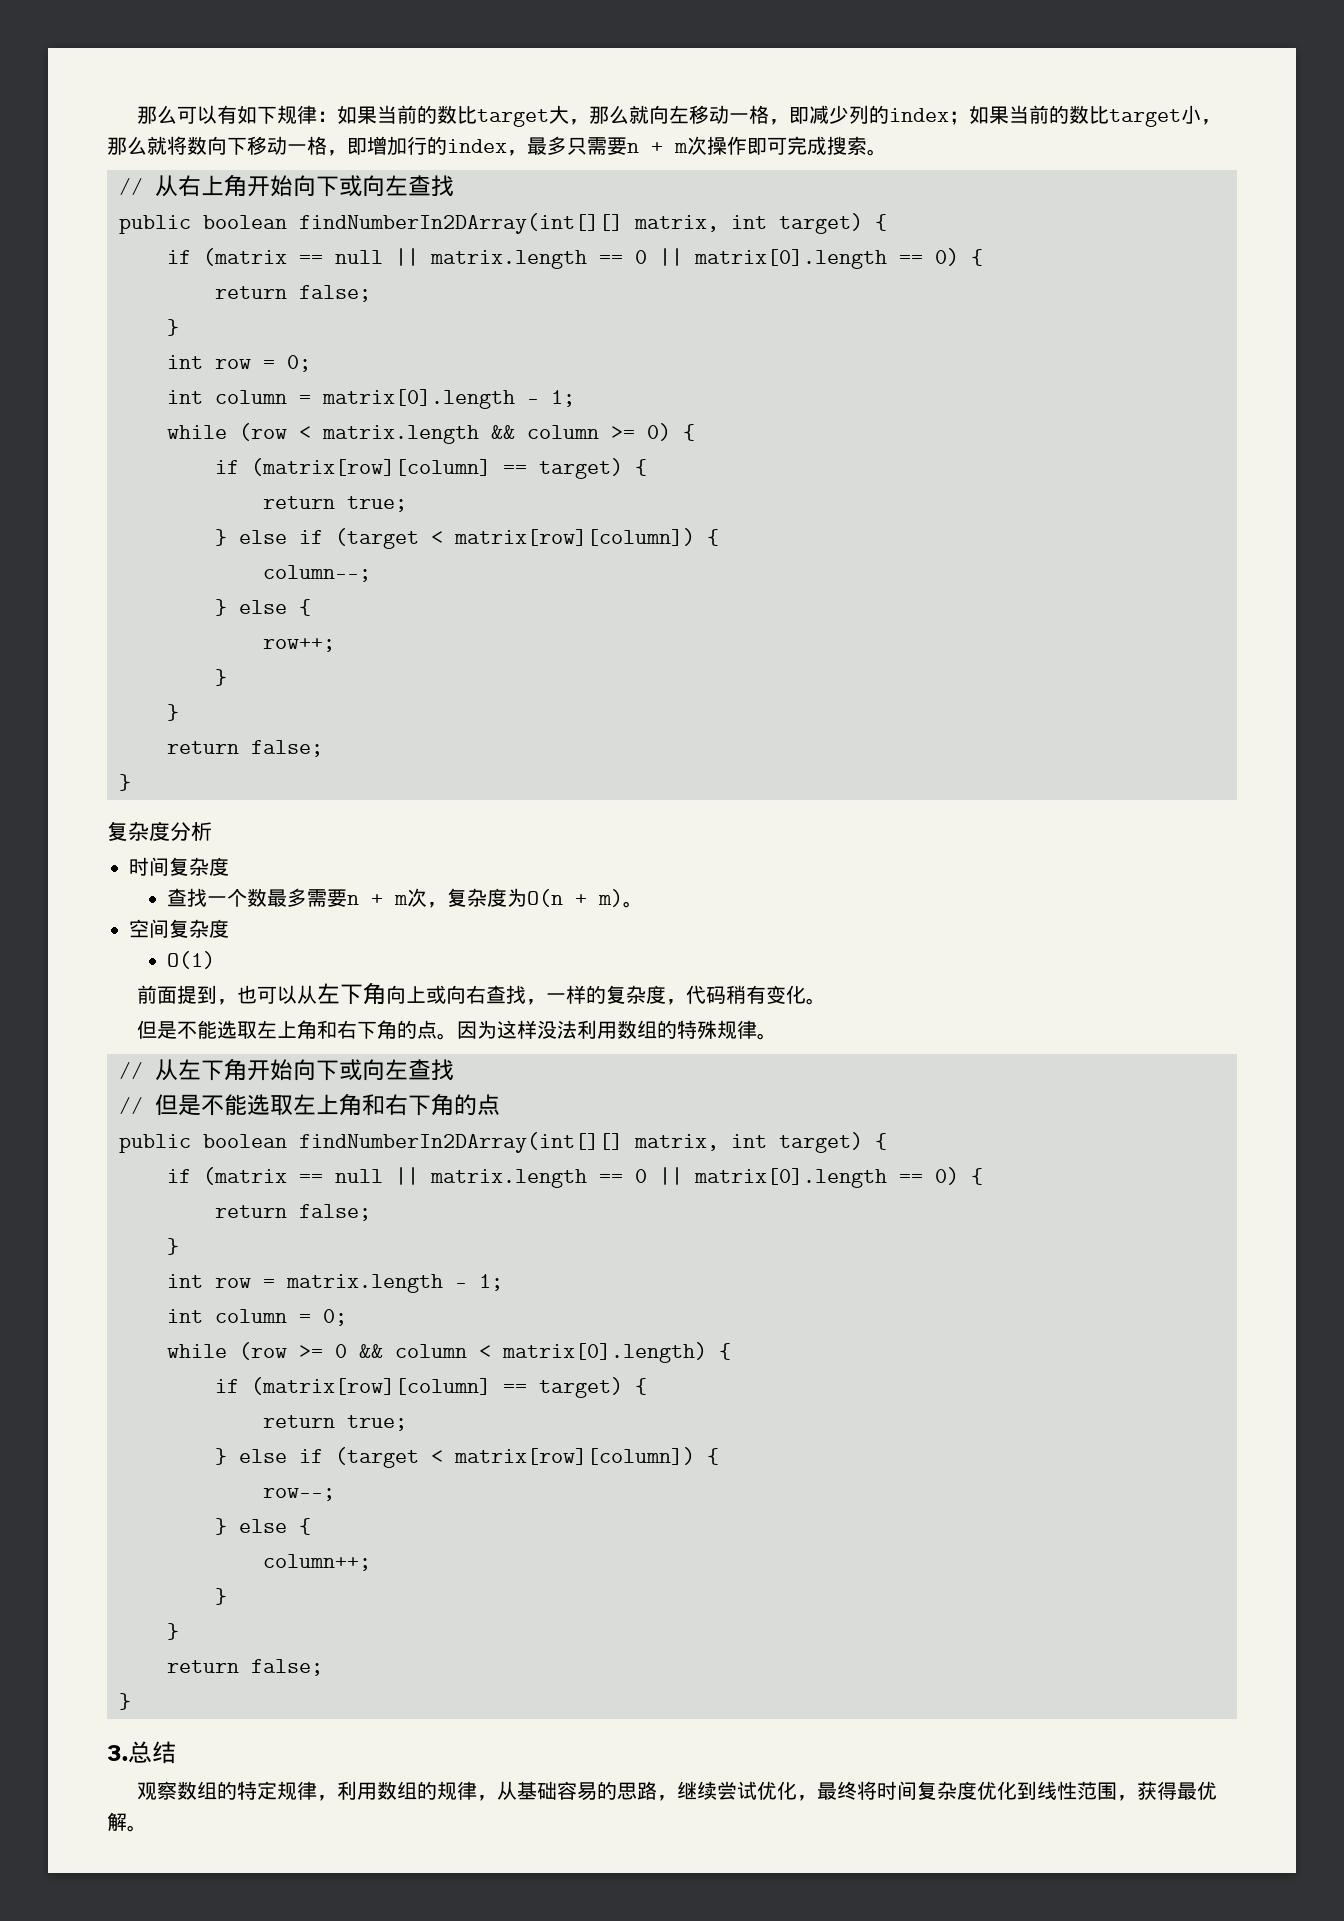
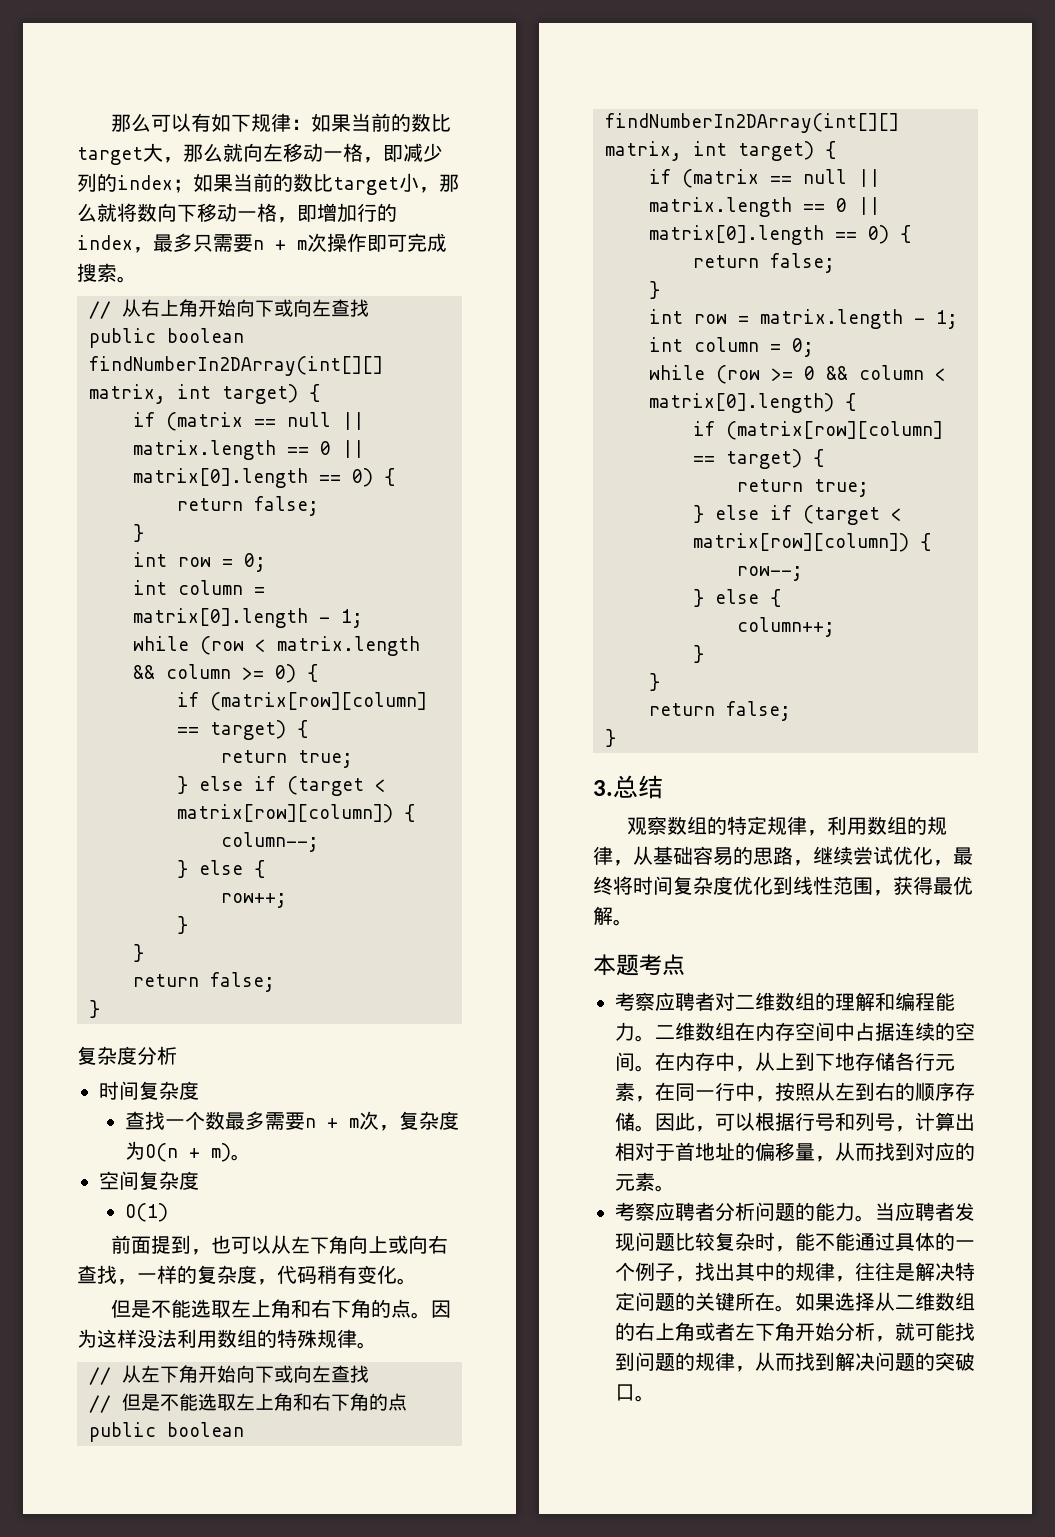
+ 本题考点
+ 考察应聘者对二维数组的理解和编程能力。二维数组在内存空间中占据连续的空间。在内存中，从上到下地存储各行元素，在同一行中，按照从左到右的顺序存储。因此，可以根据行号和列号，计算出相对于首地址的偏移量，从而找到对应的元素。
+ 考察应聘者分析问题的能力。当应聘者发现问题比较复杂时，能不能通过具体的一个例子，找出其中的规律，往往是解决特定问题的关键所在。如果选择从二维数组的右上角或者左下角开始分析，就可能找到问题的规律，从而找到解决问题的突破口。

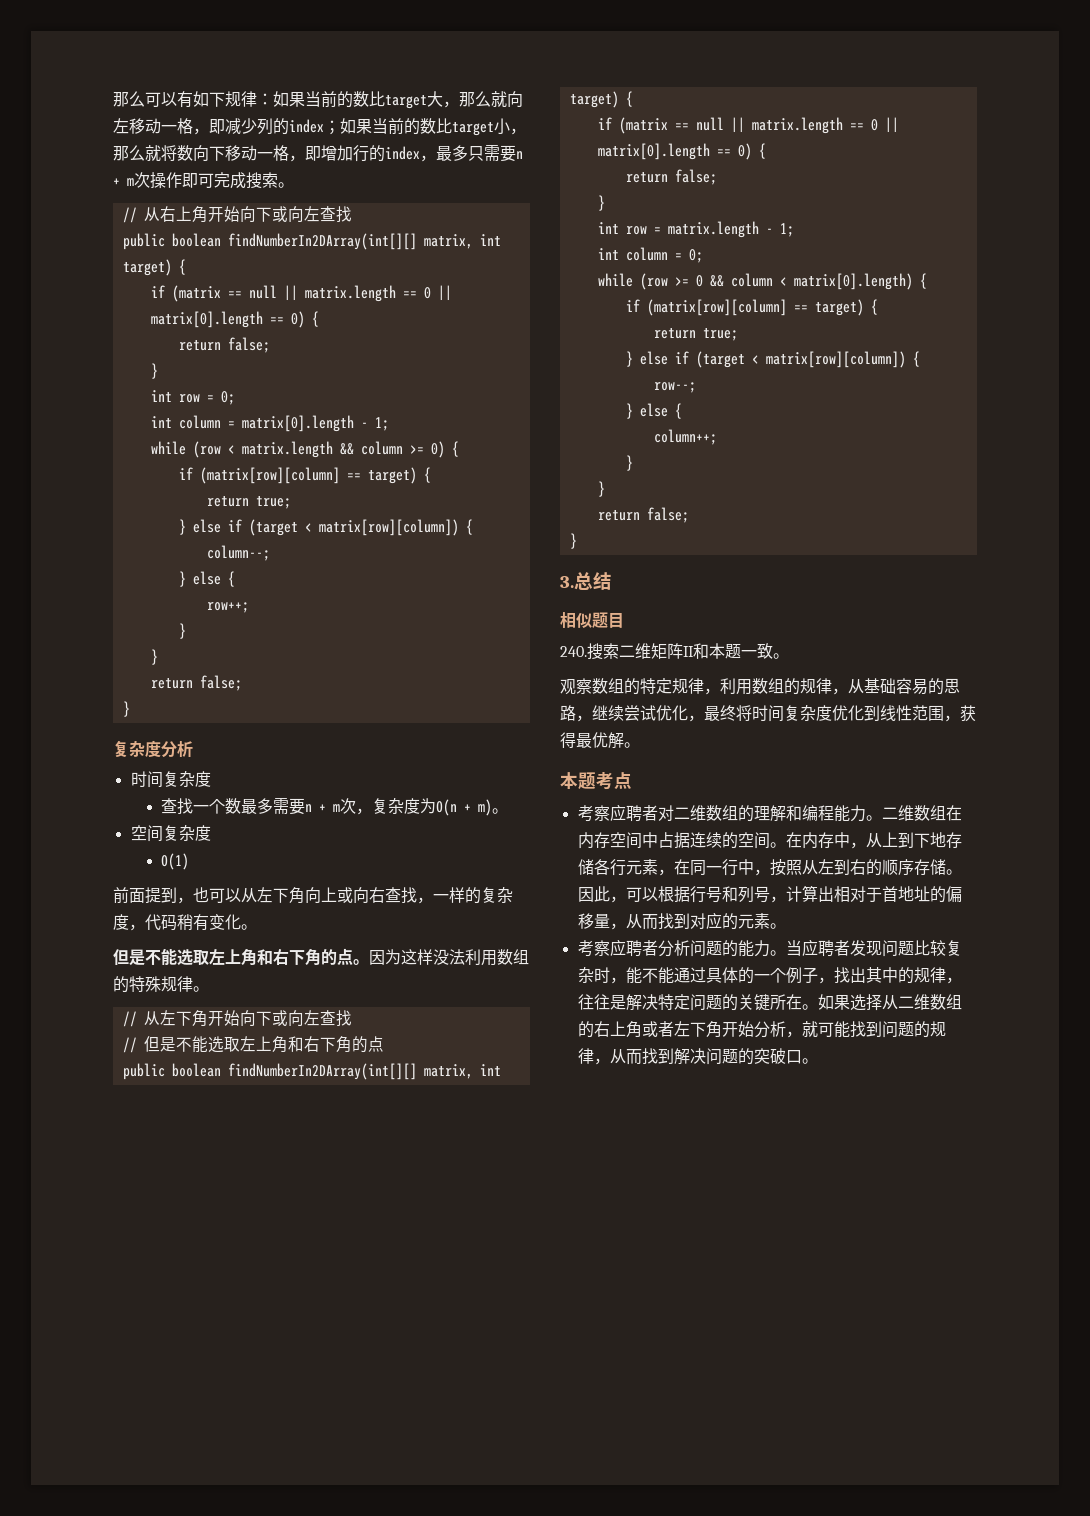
+ 相似题目
+ 240.搜索二维矩阵II和本题一致。

